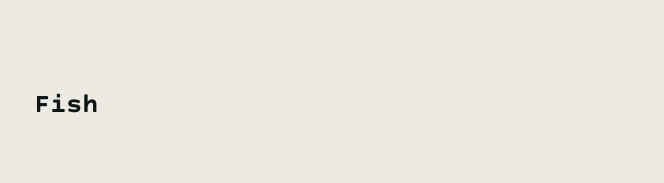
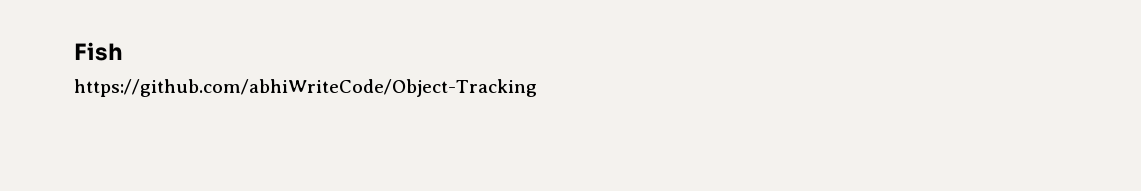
+ https://github.com/abhiWriteCode/Object-Tracking

